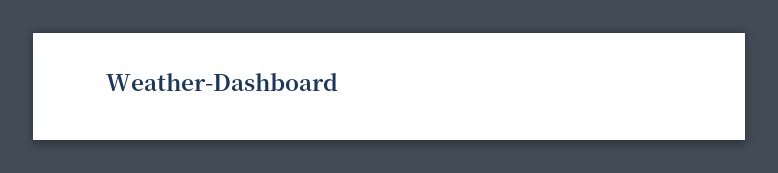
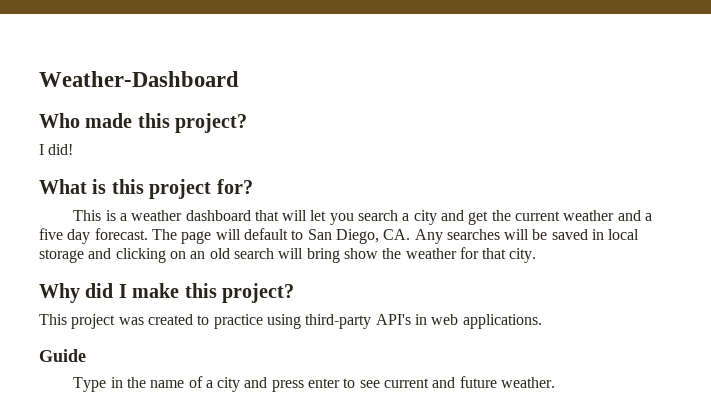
+ Who made this project?
+ I did!
+ What is this project for?
+ This is a weather dashboard that will let you search a city and get the current weather and a five day forecast. The page will default to San Diego, CA. Any searches will be saved in local storage and clicking on an old search will bring show the weather for that city.
+ Why did I make this project?
+ This project was created to practice using third-party API's in web applications.
+ Guide
+ Type in the name of a city and press enter to see current and future weather.

